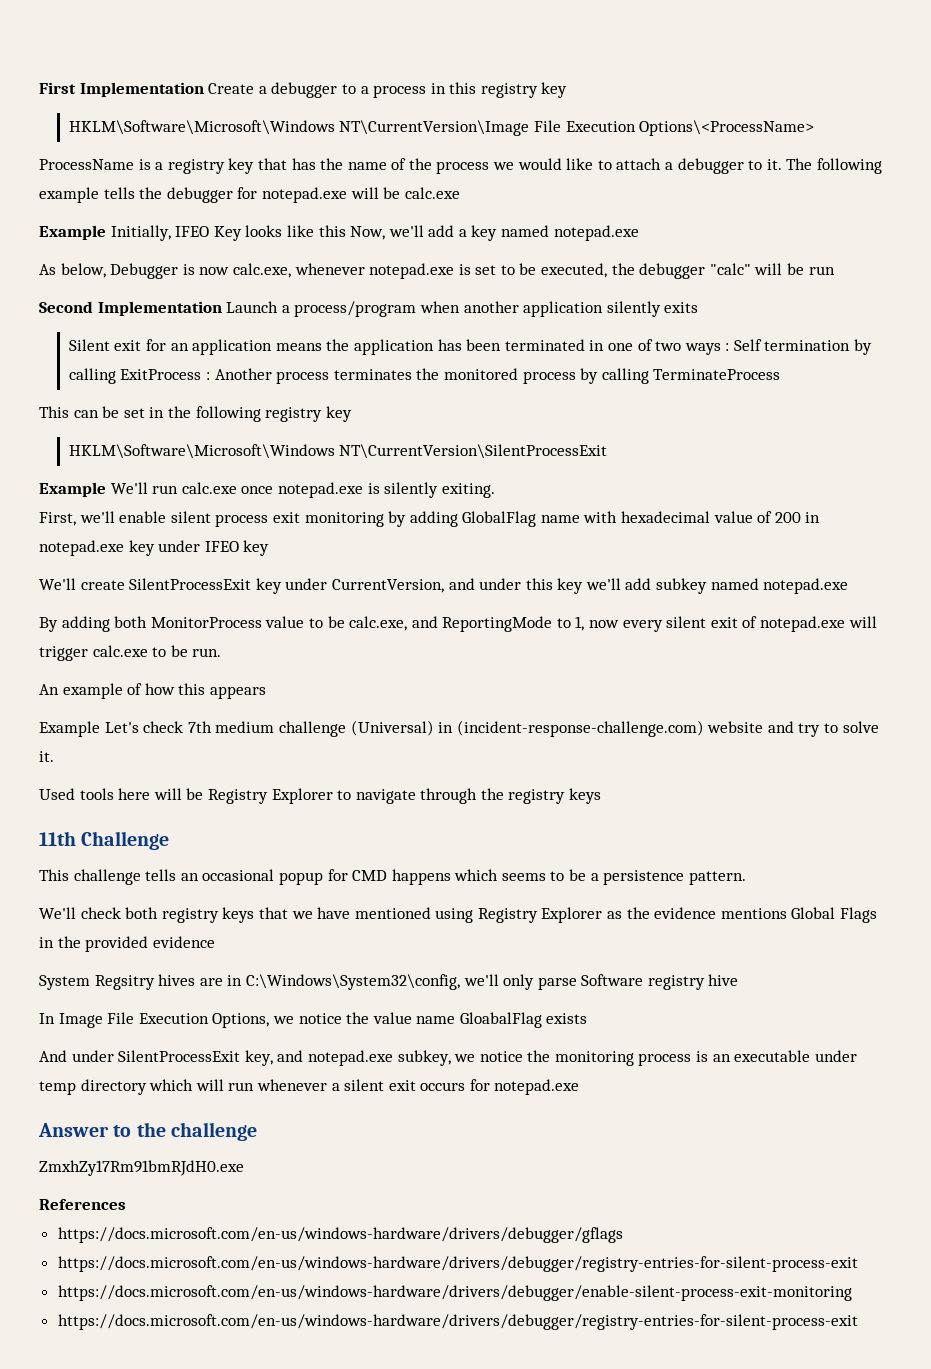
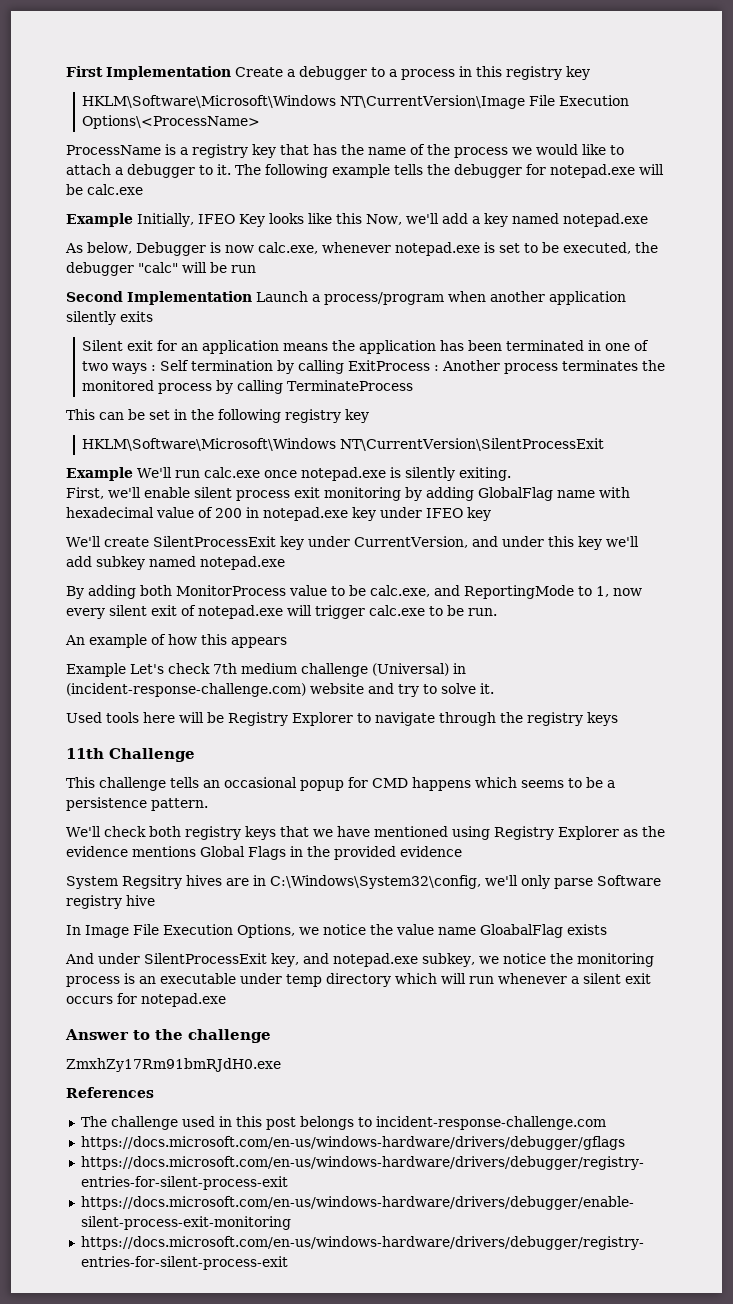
+ The challenge used in this post belongs to incident-response-challenge.com

